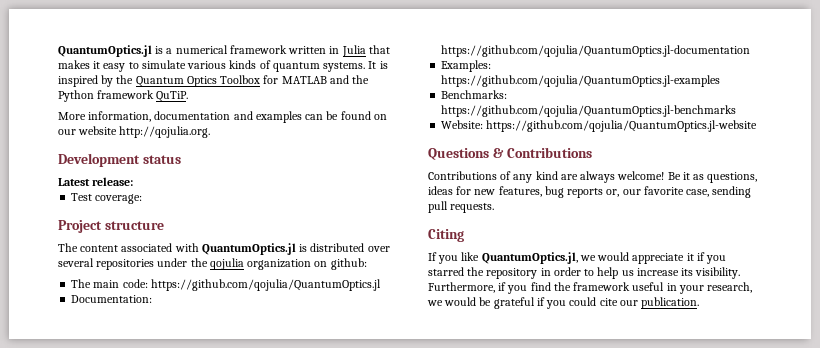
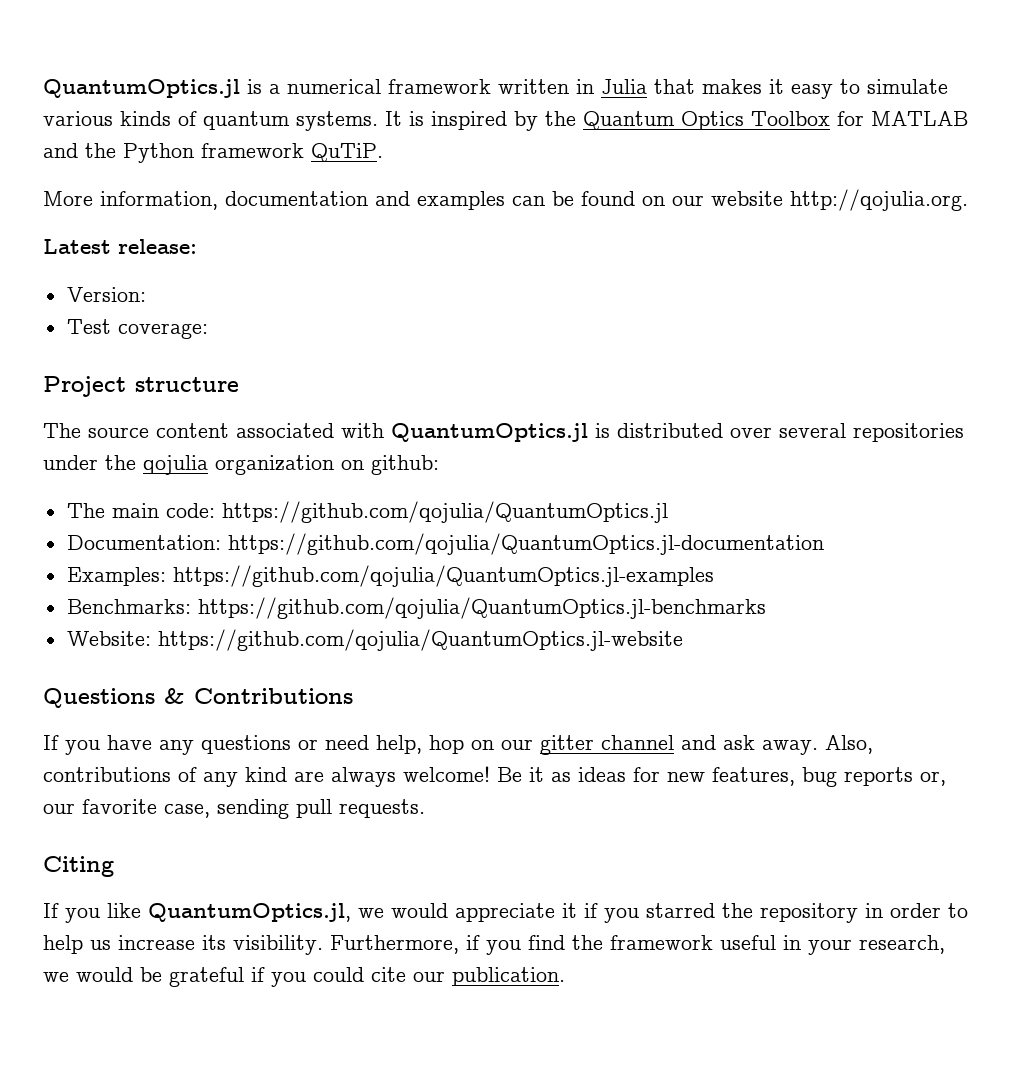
- Development status
+ Version:
- The content associated with QuantumOptics.jl is distributed over several repositories under the qojulia organization on github:
+ The source content associated with QuantumOptics.jl is distributed over several repositories under the qojulia organization on github:
- Contributions of any kind are always welcome!
+ If you have any questions or need help, hop on our gitter channel and ask away. Also, contributions of any kind are always welcome!
- Be it as questions, ideas for new features, bug reports or, our favorite case, sending pull requests.
+ Be it as ideas for new features, bug reports or, our favorite case, sending pull requests.

